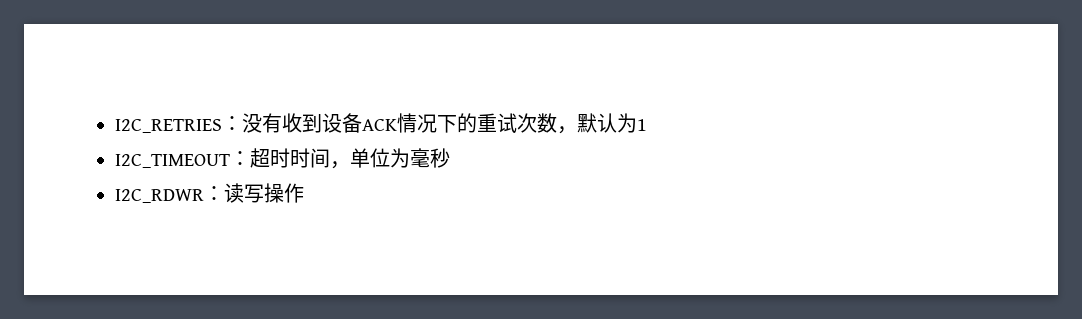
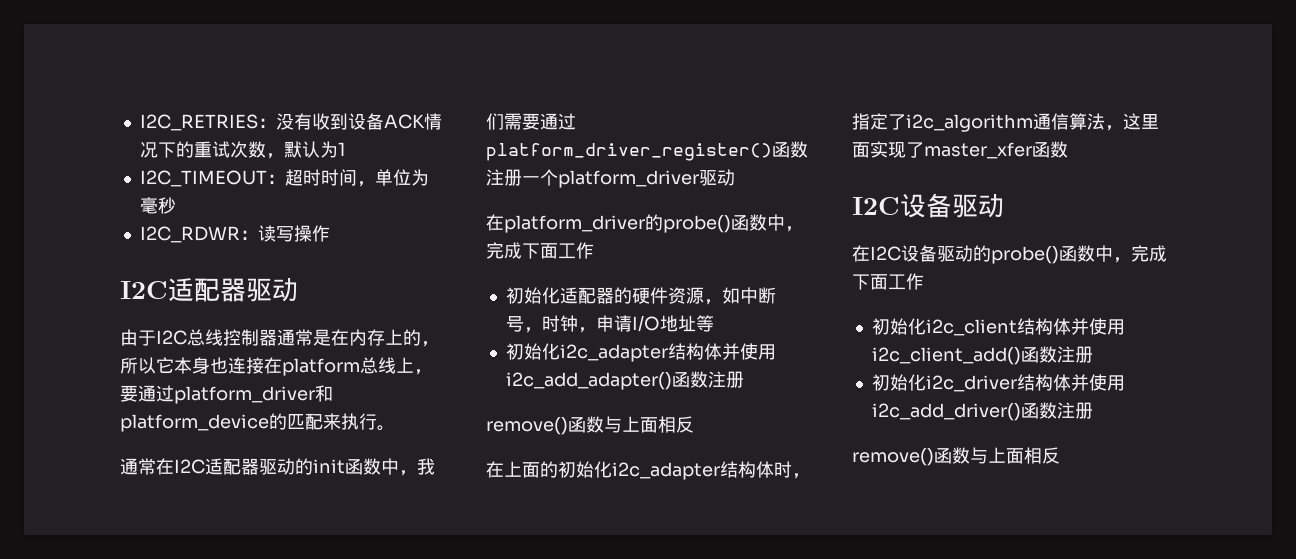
  I2C_RDWR：读写操作
+ I2C适配器驱动
+ 由于I2C总线控制器通常是在内存上的，所以它本身也连接在platform总线上，要通过platform_driver和platform_device的匹配来执行。
+ 通常在I2C适配器驱动的init函数中，我们需要通过platform_driver_register()函数注册一个platform_driver驱动
+ 在platform_driver的probe()函数中，完成下面工作
+ 初始化适配器的硬件资源，如中断号，时钟，申请I/O地址等
+ 初始化i2c_adapter结构体并使用i2c_add_adapter()函数注册
+ remove()函数与上面相反
+ 在上面的初始化i2c_adapter结构体时，指定了i2c_algorithm通信算法，这里面实现了master_xfer函数
+ I2C设备驱动
+ 在I2C设备驱动的probe()函数中，完成下面工作
+ 初始化i2c_client结构体并使用i2c_client_add()函数注册
+ 初始化i2c_driver结构体并使用i2c_add_driver()函数注册
+ remove()函数与上面相反

